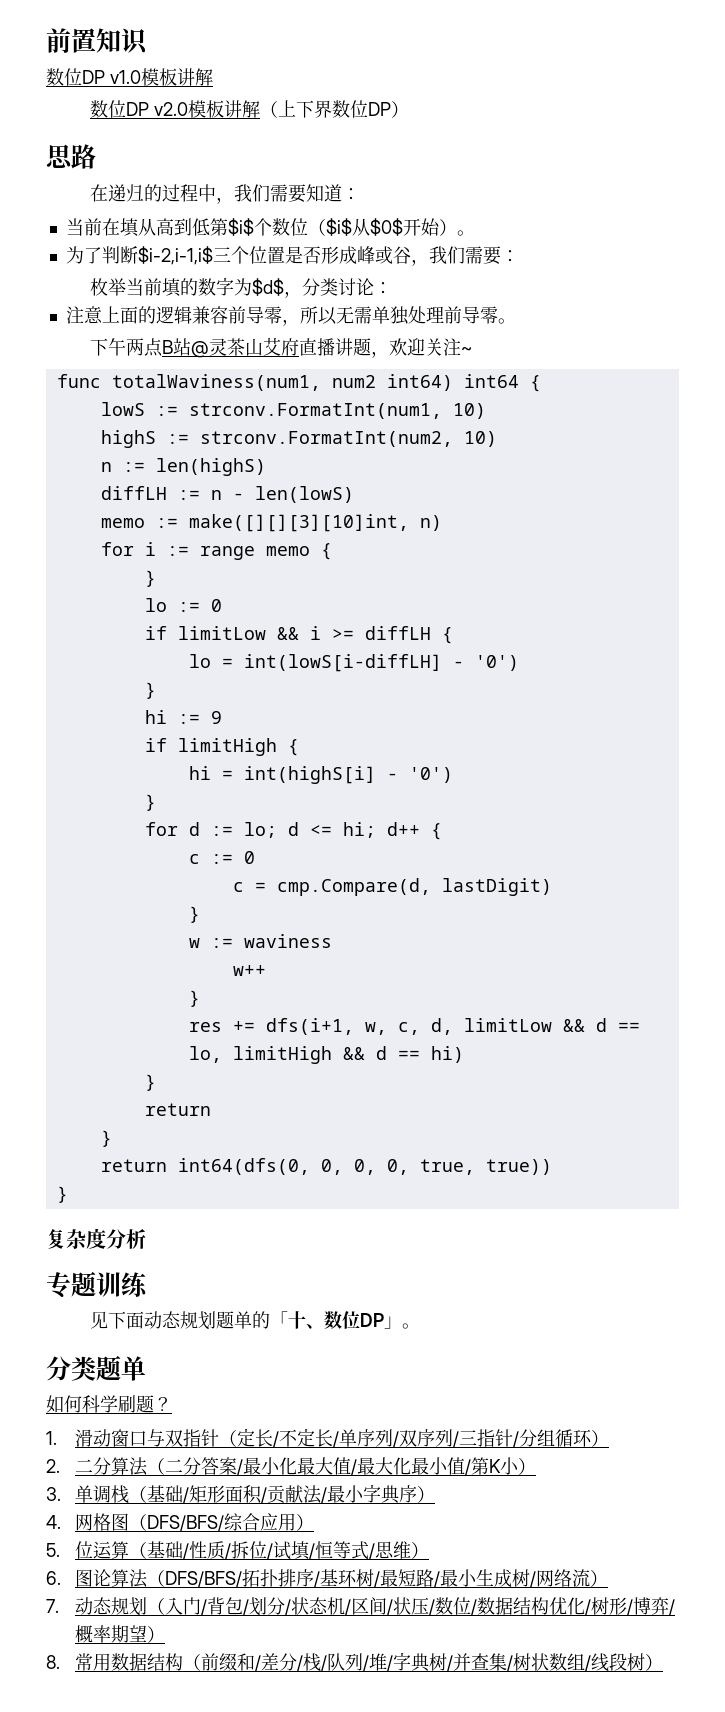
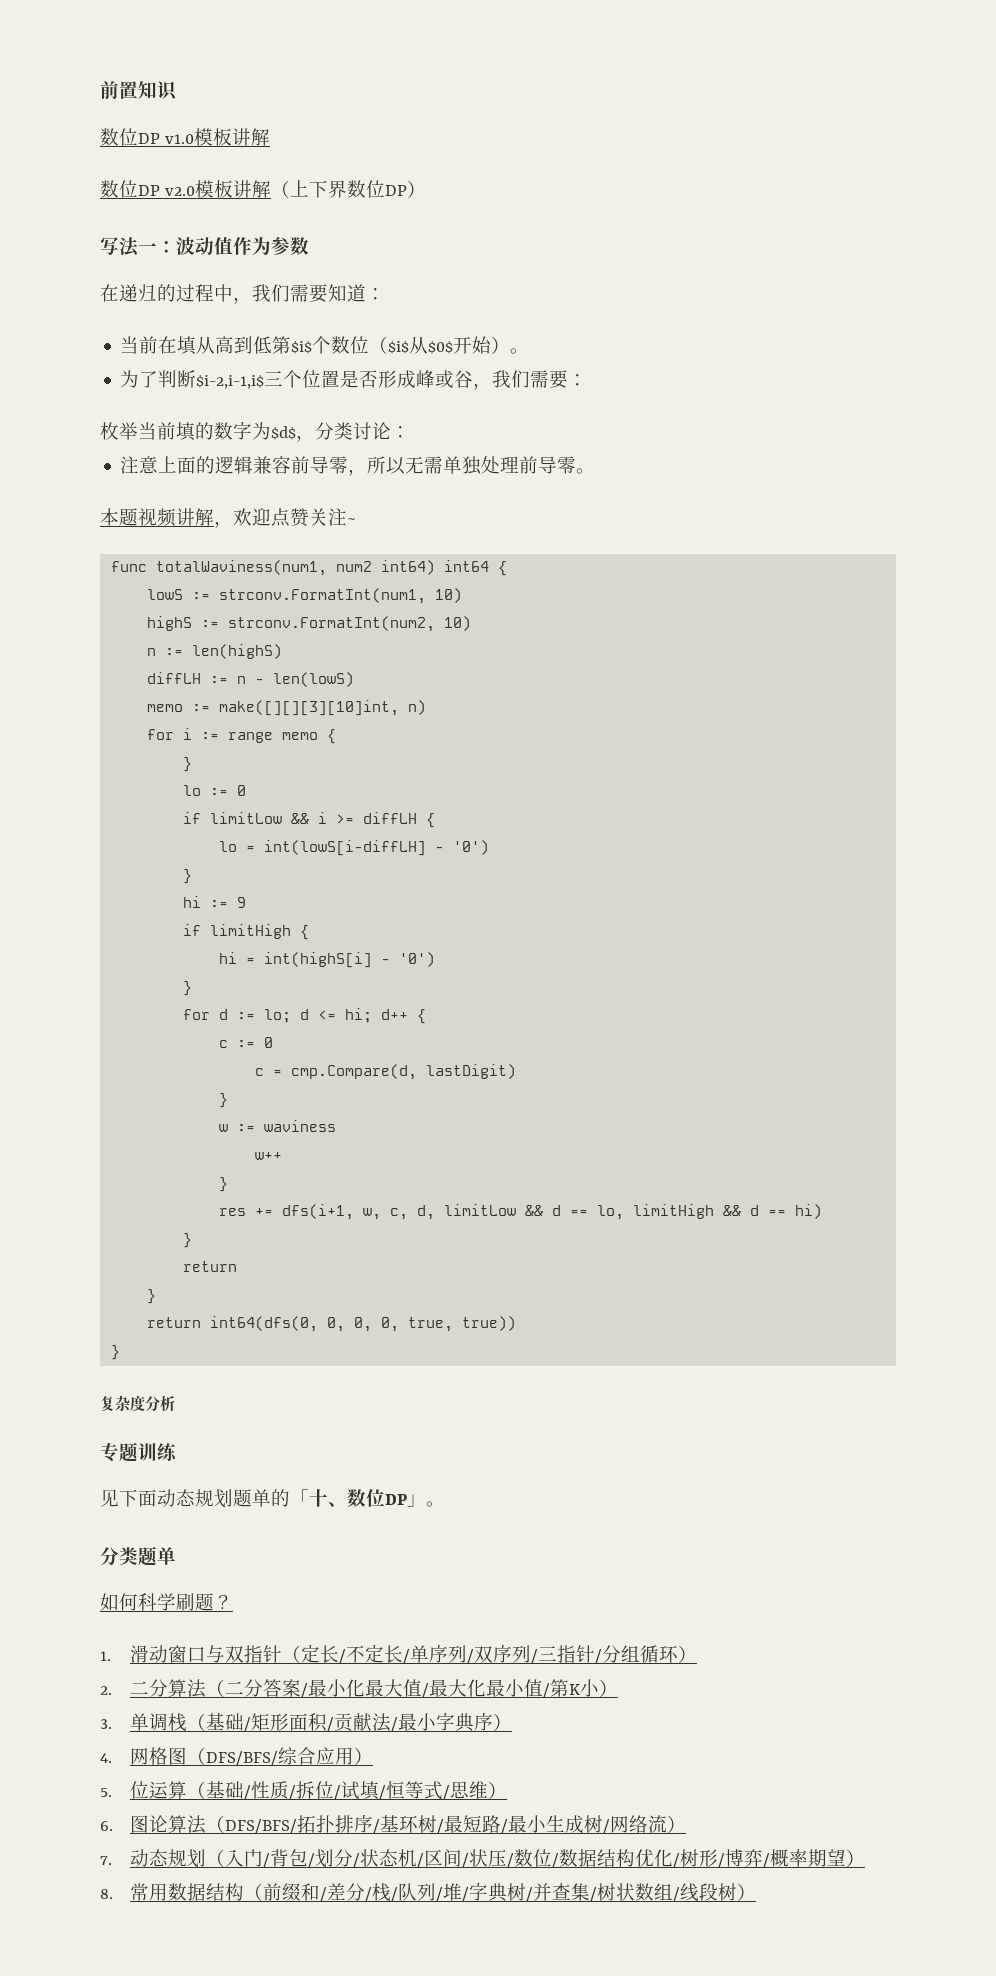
- 思路
+ 写法一：波动值作为参数
- 下午两点B站@灵茶山艾府直播讲题，欢迎关注~
+ 本题视频讲解，欢迎点赞关注~

